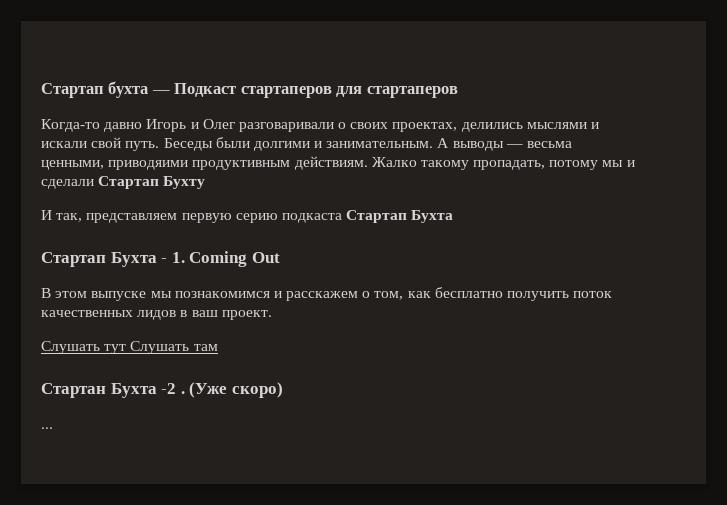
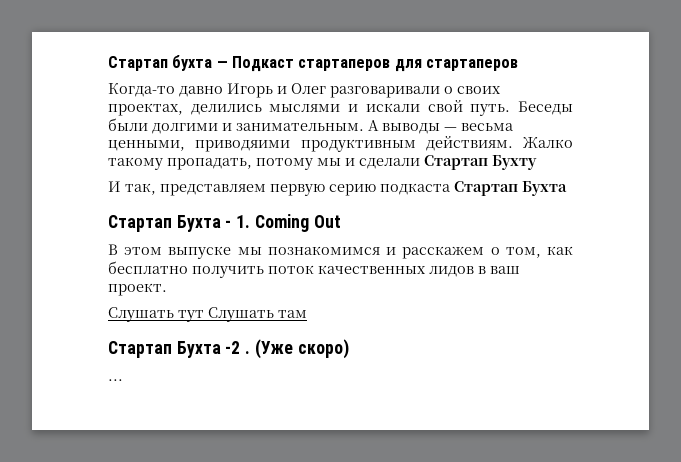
- Стартан Бухта -2 .
+ Стартап Бухта -2 .

